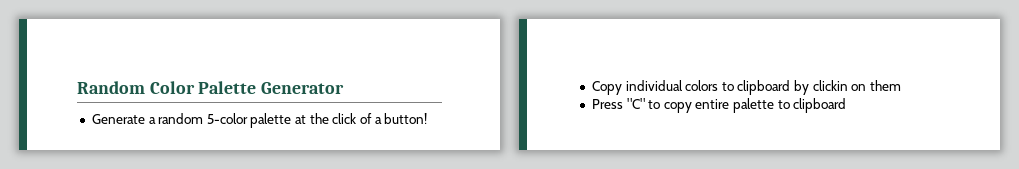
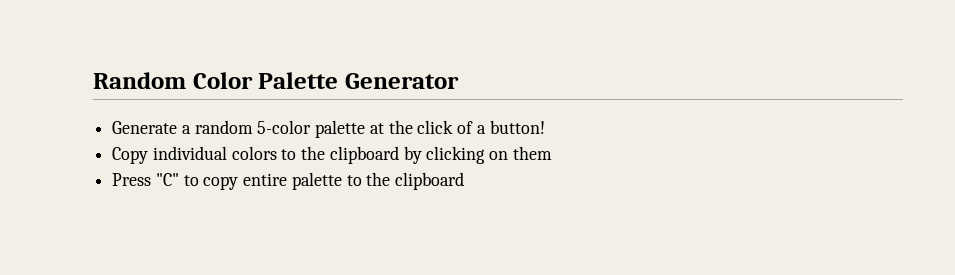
- Copy individual colors to clipboard by clickin on them
+ Copy individual colors to the clipboard by clicking on them
- Press "C" to copy entire palette to clipboard
+ Press "C" to copy entire palette to the clipboard

